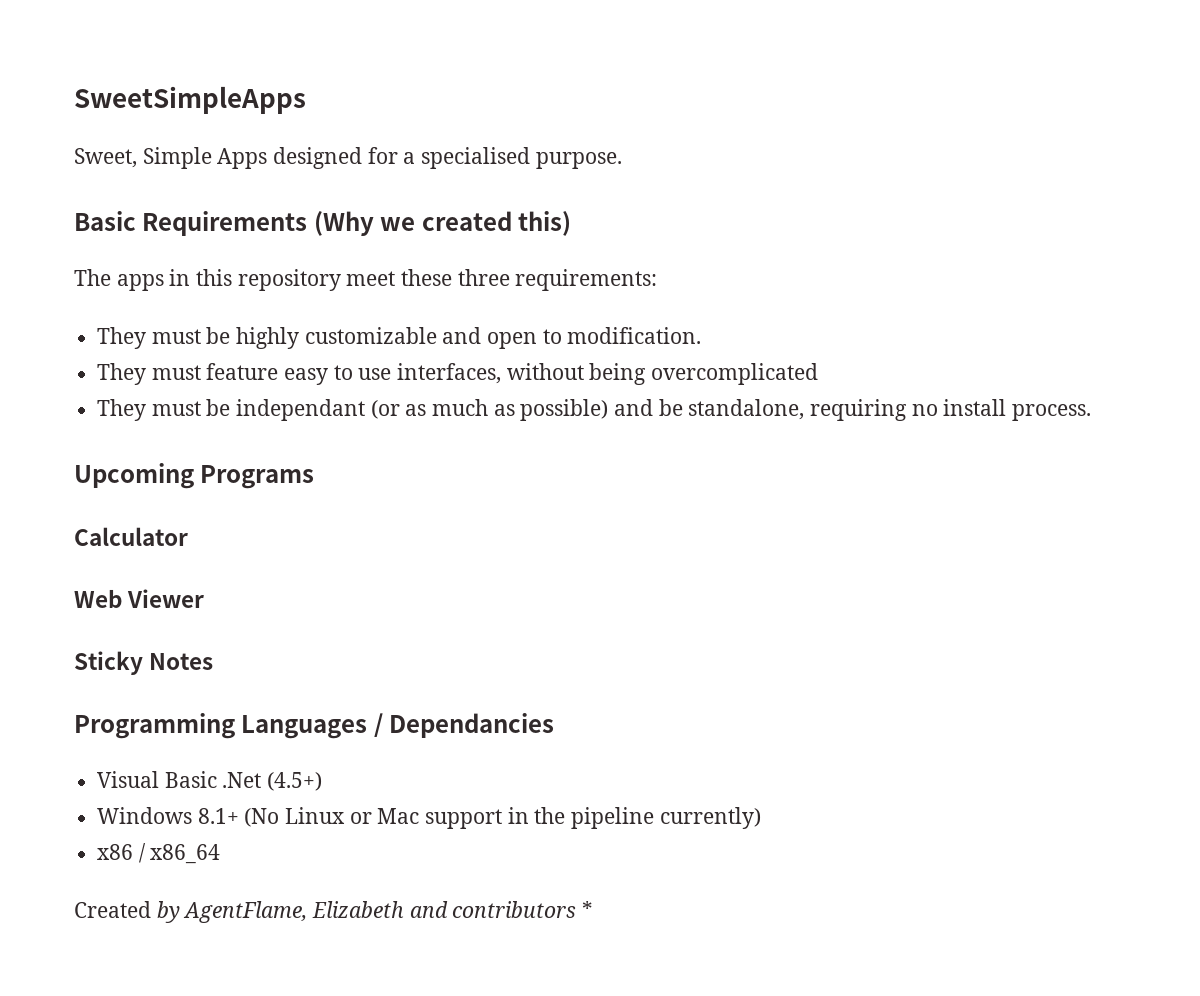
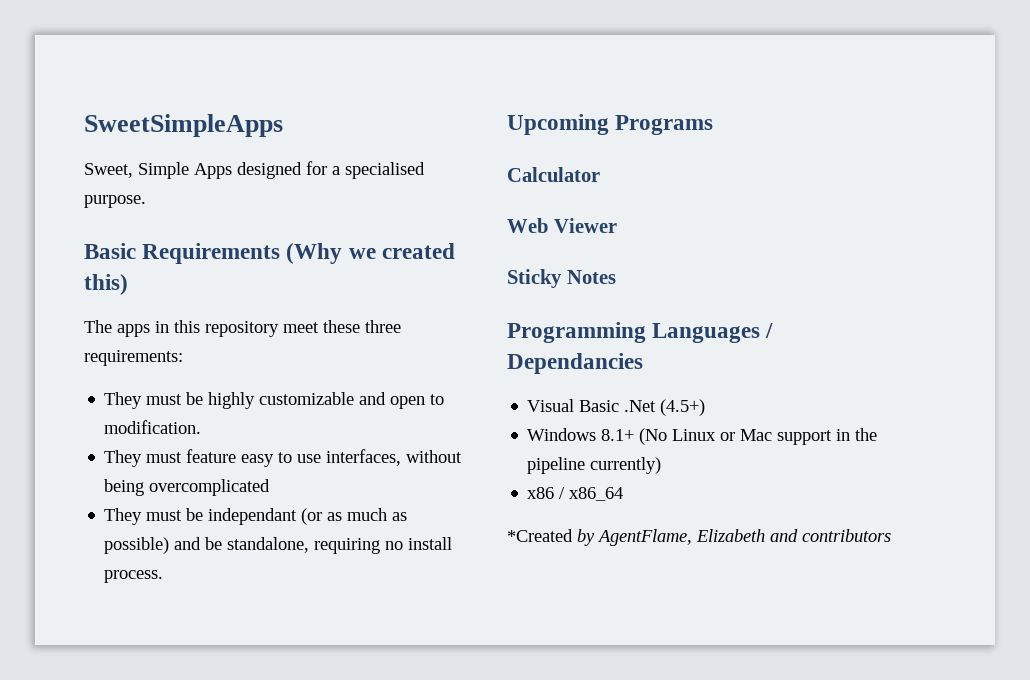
- Created by AgentFlame, Elizabeth and contributors *
+ *Created by AgentFlame, Elizabeth and contributors

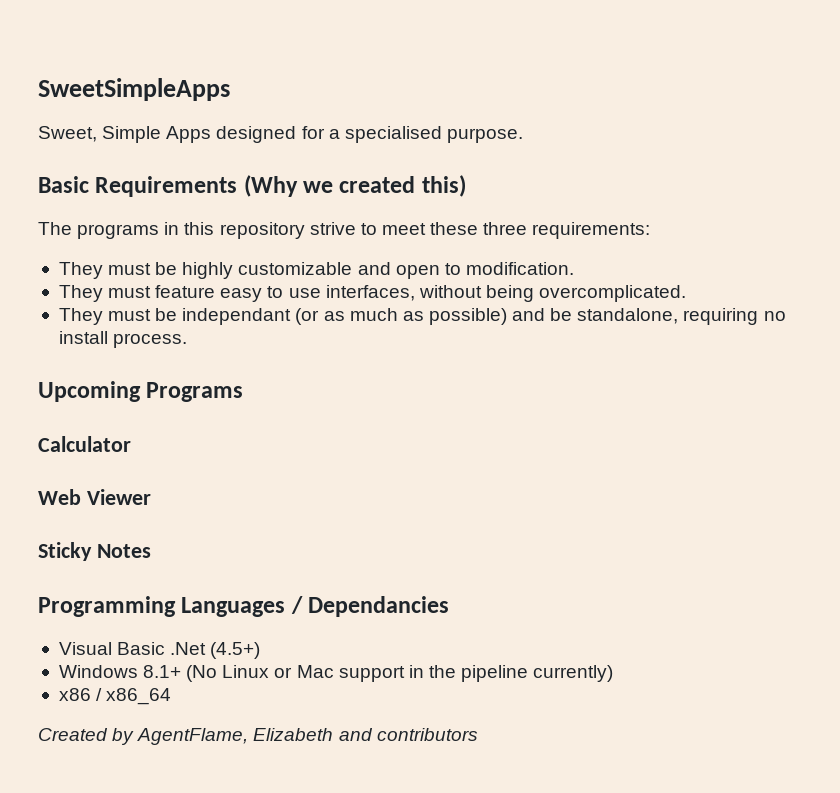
- The apps in this repository meet these three requirements:
+ The programs in this repository strive to meet these three requirements:
- They must feature easy to use interfaces, without being overcomplicated
+ They must feature easy to use interfaces, without being overcomplicated.
- *Created by AgentFlame, Elizabeth and contributors
+ Created by AgentFlame, Elizabeth and contributors

